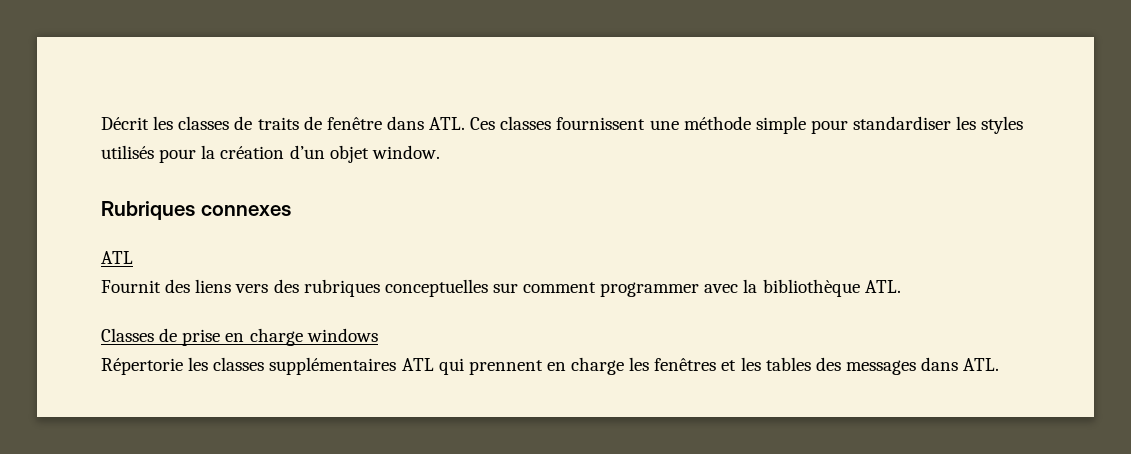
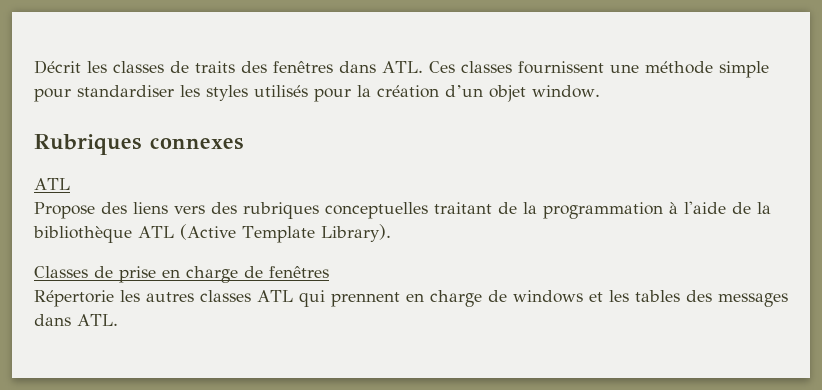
- Décrit les classes de traits de fenêtre dans ATL. Ces classes fournissent une méthode simple pour standardiser les styles utilisés pour la création d’un objet window.
+ Décrit les classes de traits des fenêtres dans ATL. Ces classes fournissent une méthode simple pour standardiser les styles utilisés pour la création d’un objet window.
- Fournit des liens vers des rubriques conceptuelles sur comment programmer avec la bibliothèque ATL.
+ Propose des liens vers des rubriques conceptuelles traitant de la programmation à l'aide de la bibliothèque ATL (Active Template Library).
- Classes de prise en charge windows
+ Classes de prise en charge de fenêtres
- Répertorie les classes supplémentaires ATL qui prennent en charge les fenêtres et les tables des messages dans ATL.
+ Répertorie les autres classes ATL qui prennent en charge de windows et les tables des messages dans ATL.

